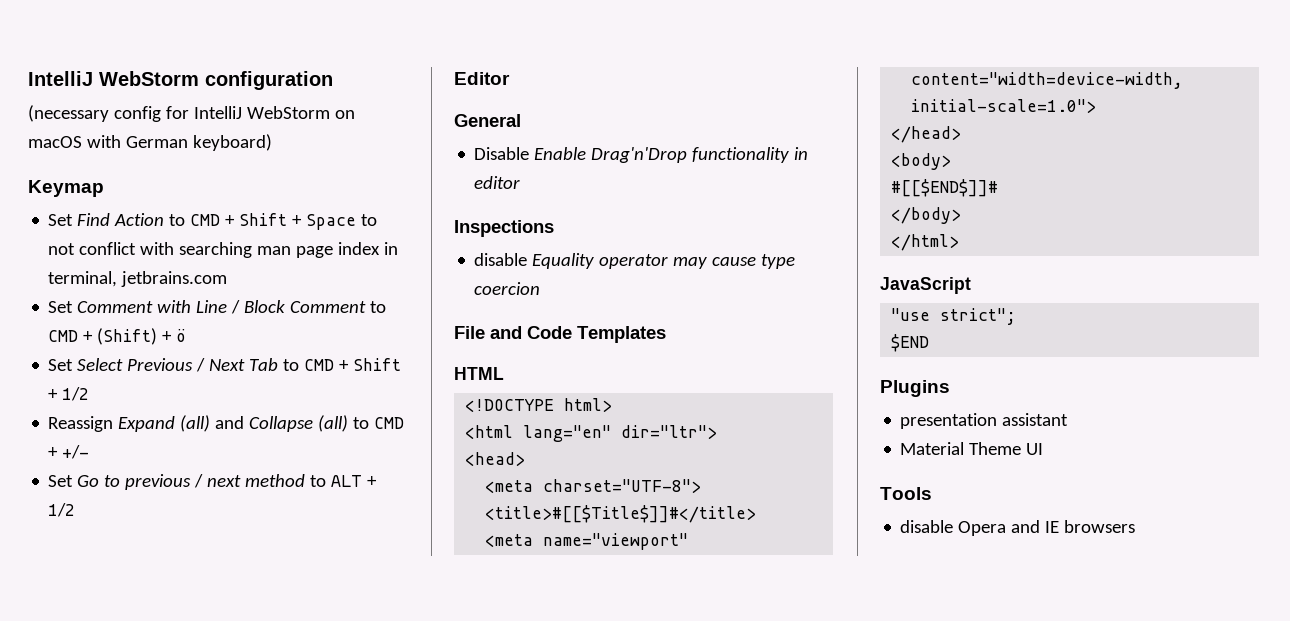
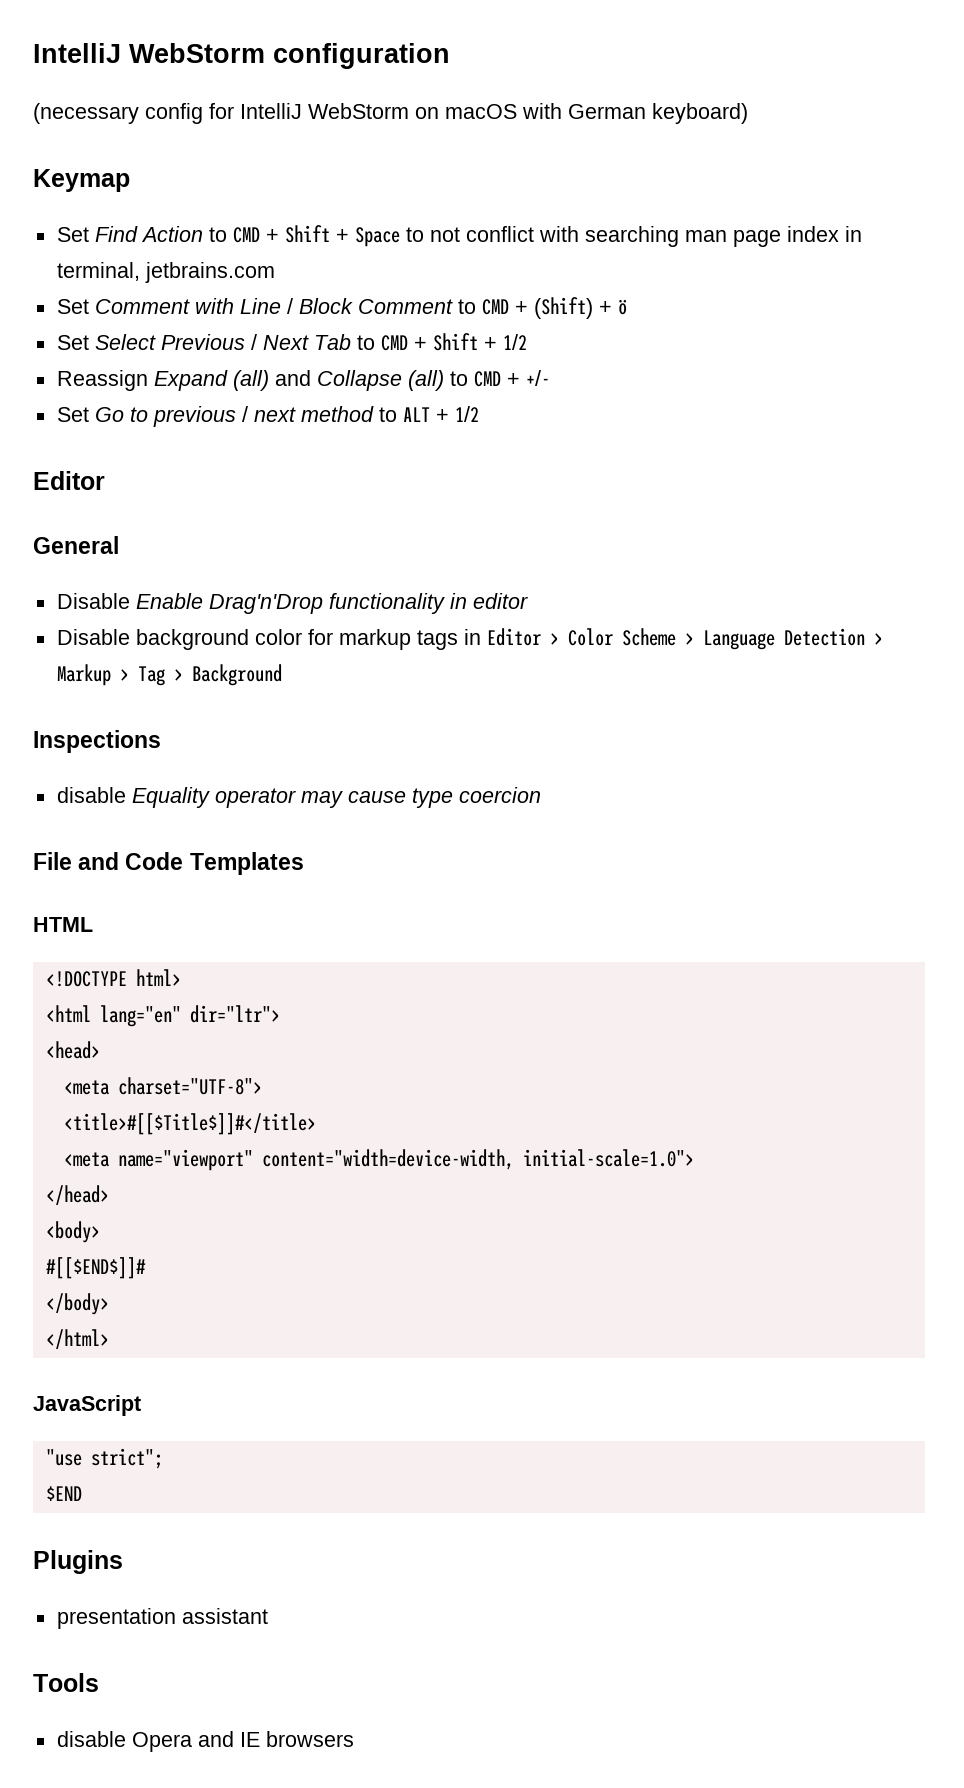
+ Disable background color for markup tags in Editor > Color Scheme > Language Detection > Markup > Tag > Background
- Material Theme UI

